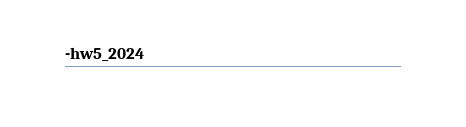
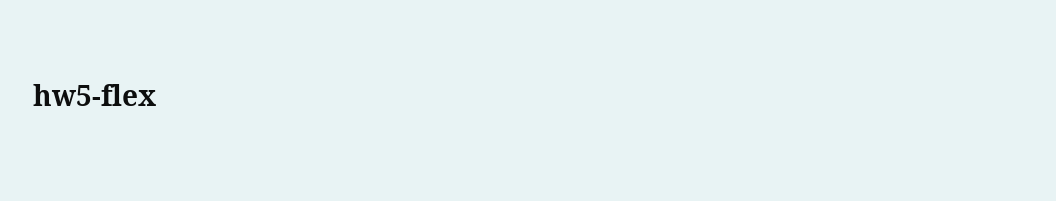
- -hw5_2024
+ hw5-flex

